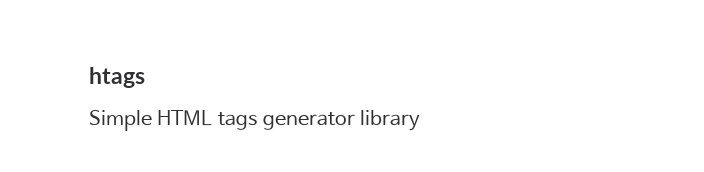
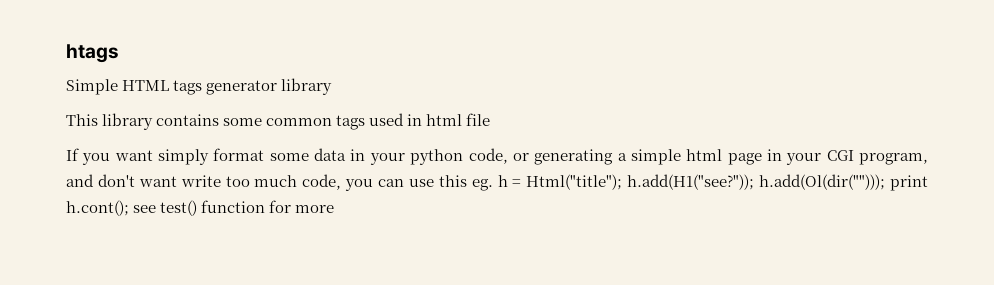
+ This library contains some common tags used in html file
+ If you want simply format some data in your python code, or generating a simple html page in your CGI program, and don't want write too much code, you can use this eg. h = Html("title"); h.add(H1("see?")); h.add(Ol(dir(""))); print h.cont(); see test() function for more

